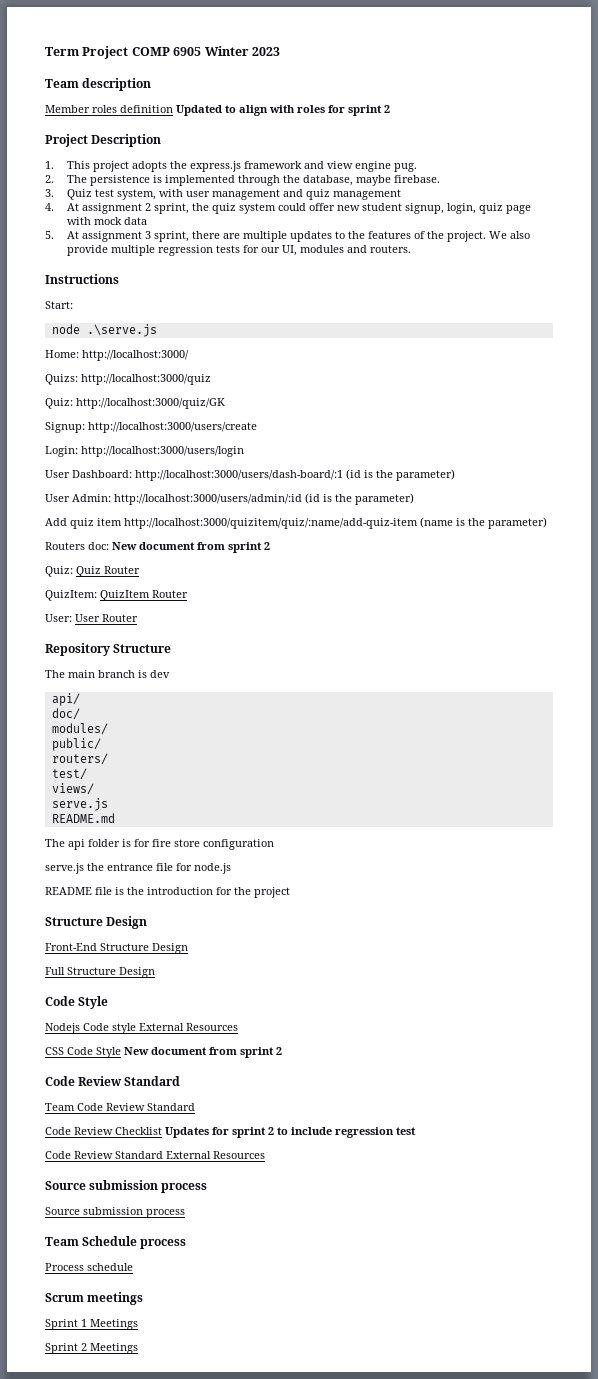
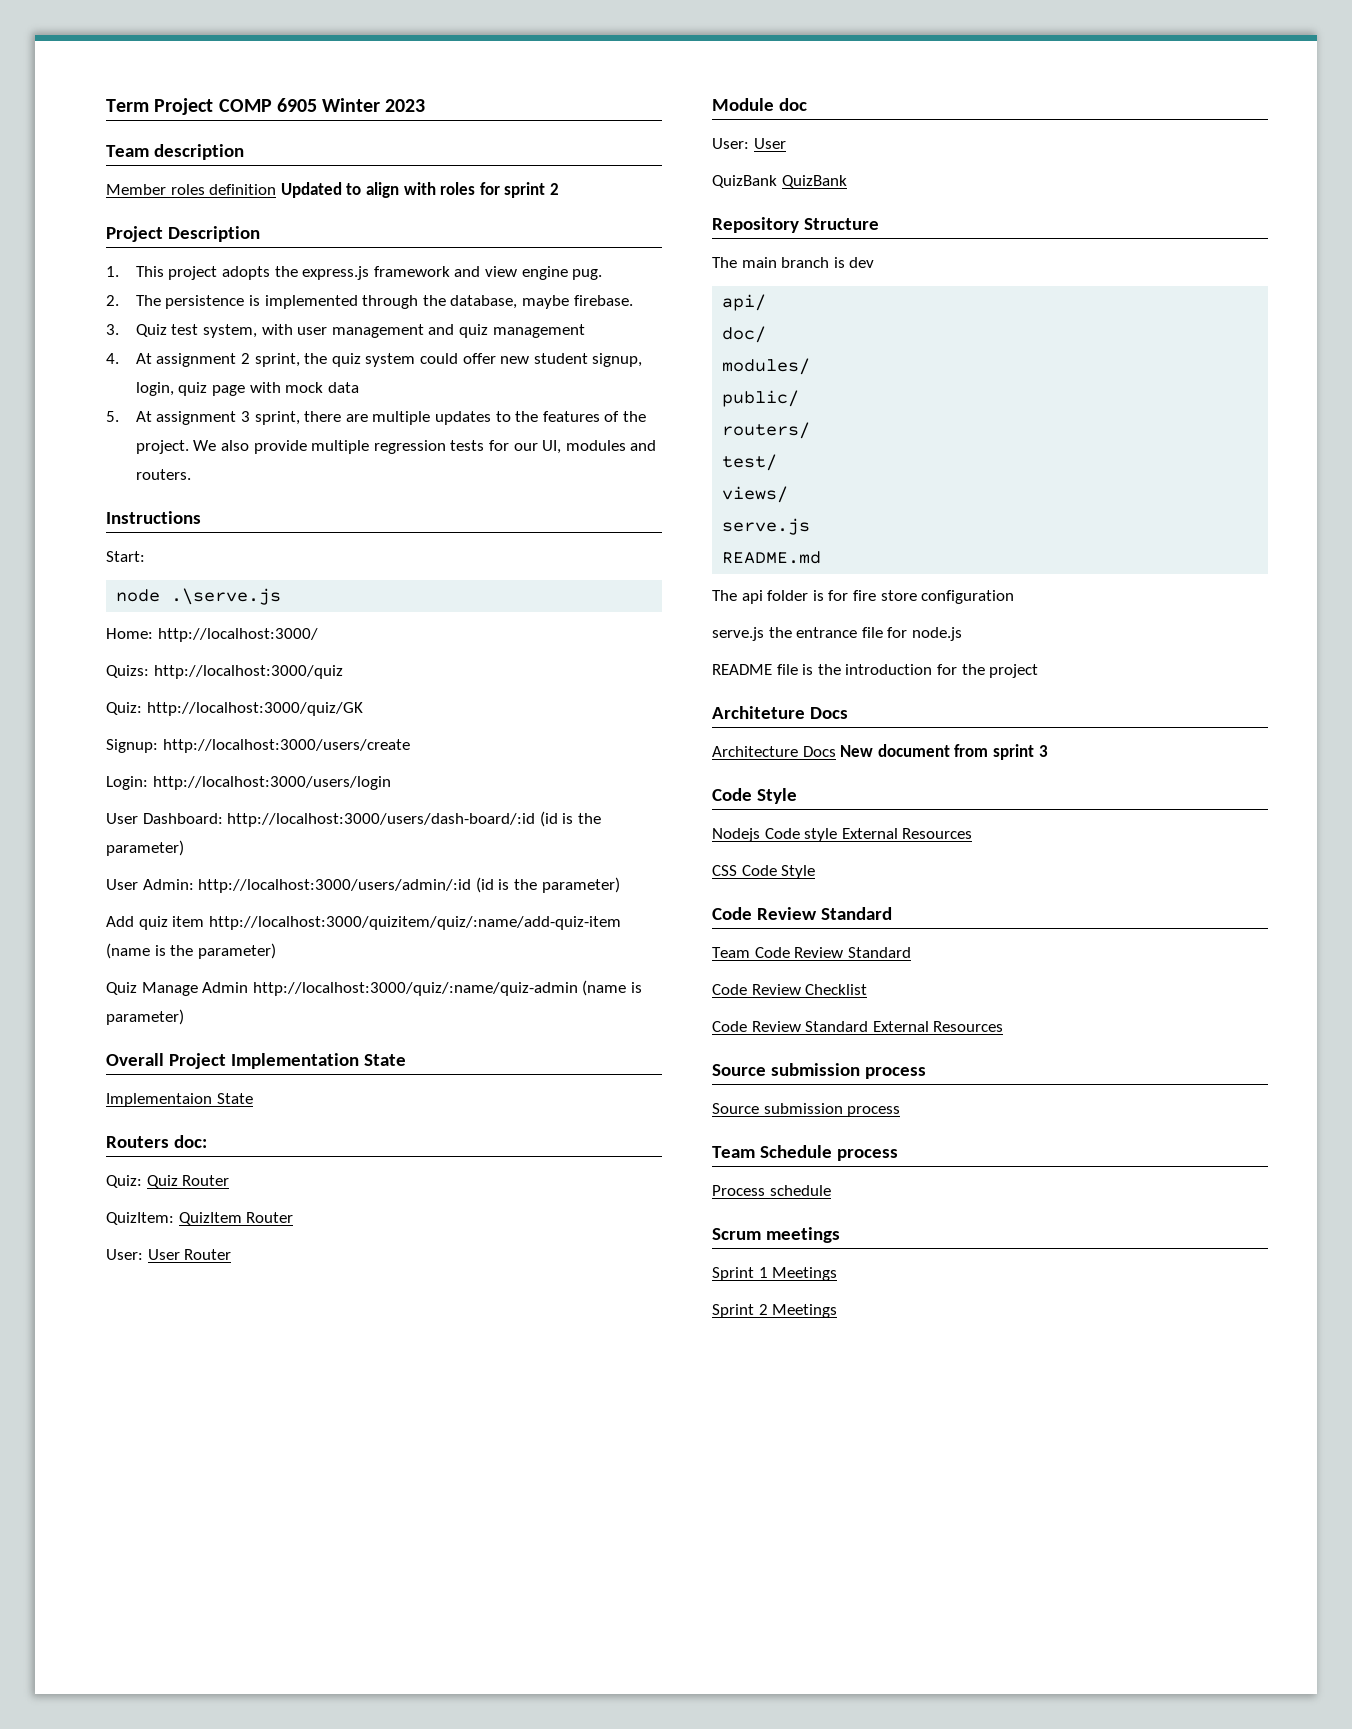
- User Dashboard: http://localhost:3000/users/dash-board/:1 (id is the parameter)
+ User Dashboard: http://localhost:3000/users/dash-board/:id (id is the parameter)
- Routers doc: New document from sprint 2
+ Quiz Manage Admin http://localhost:3000/quiz/:name/quiz-admin (name is parameter)
+ Overall Project Implementation State
+ Implementaion State
+ Routers doc:
+ Module doc
+ User: User
+ QuizBank QuizBank
  README file is the introduction for the project
- Structure Design
- Front-End Structure Design
- Full Structure Design
+ Architeture Docs
+ Architecture Docs New document from sprint 3
- CSS Code Style New document from sprint 2
+ CSS Code Style
- Code Review Checklist Updates for sprint 2 to include regression test
+ Code Review Checklist

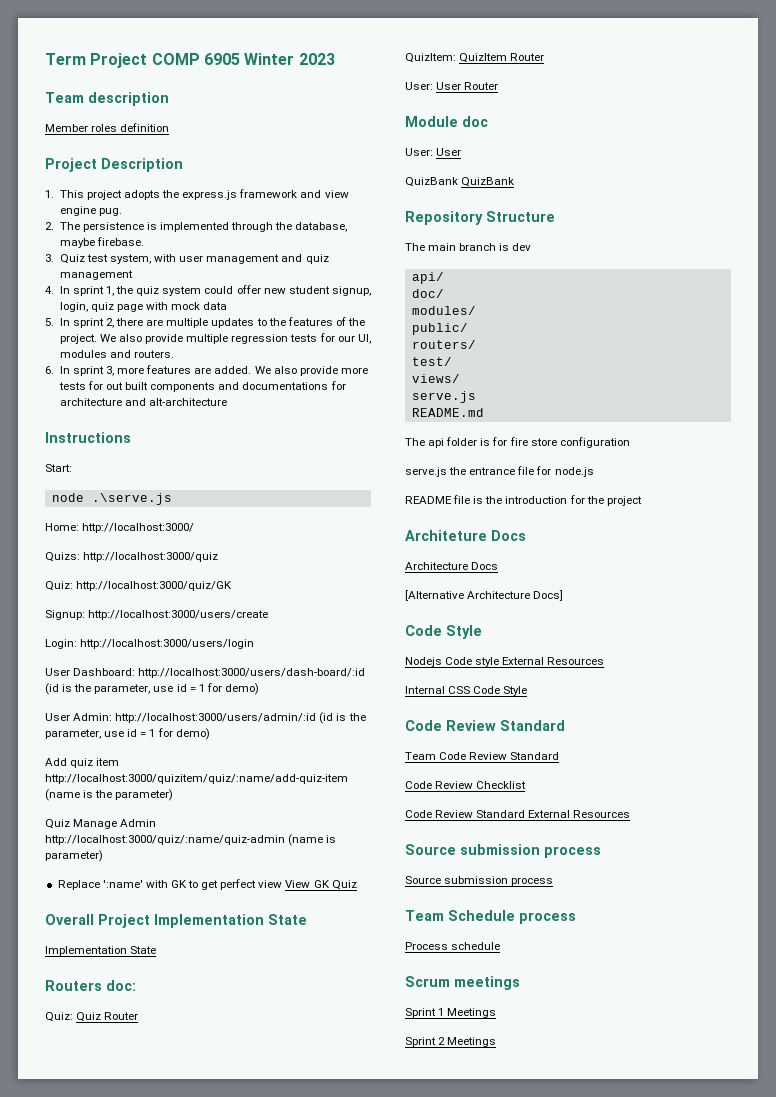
- Member roles definition Updated to align with roles for sprint 2
+ Member roles definition
- 4. At assignment 2 sprint, the quiz system could offer new student signup, login, quiz page with mock data
+ 4. In sprint 1, the quiz system could offer new student signup, login, quiz page with mock data
- 5. At assignment 3 sprint, there are multiple updates to the features of the project.
+ 5. In sprint 2, there are multiple updates to the features of the project.
+ 6. In sprint 3, more features are added. We also provide more tests for out built components and documentations for architecture and alt-architecture
- User Dashboard: http://localhost:3000/users/dash-board/:id (id is the parameter)
+ User Dashboard: http://localhost:3000/users/dash-board/:id (id is the parameter, use id = 1 for demo)
- User Admin: http://localhost:3000/users/admin/:id (id is the parameter)
+ User Admin: http://localhost:3000/users/admin/:id (id is the parameter, use id = 1 for demo)
+ Replace ':name' with GK to get perfect view View GK Quiz
  Overall Project Implementation State
- Implementaion State
+ Implementation State
- Architecture Docs New document from sprint 3
+ Architecture Docs
+ [Alternative Architecture Docs]
- CSS Code Style
+ Internal CSS Code Style

